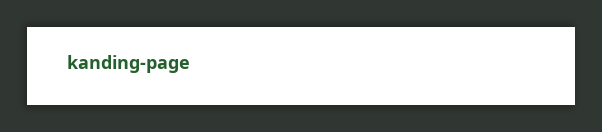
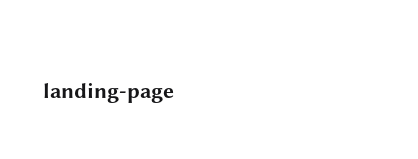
- kanding-page
+ landing-page

